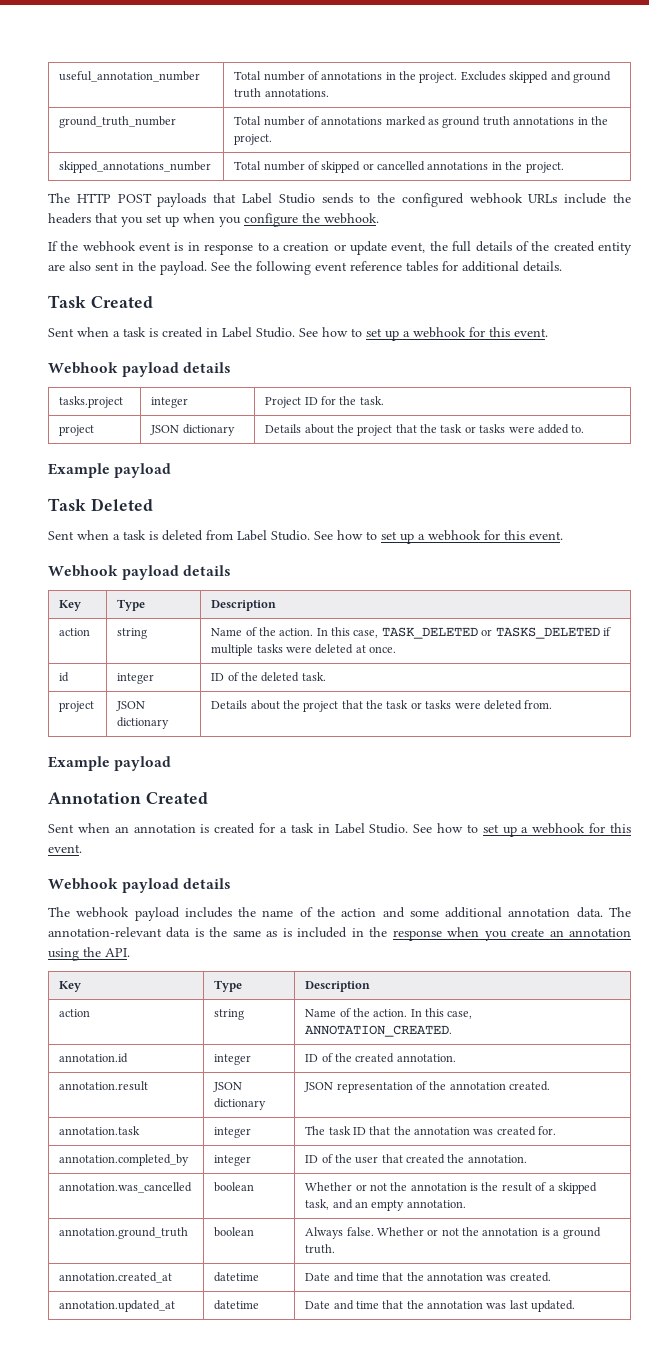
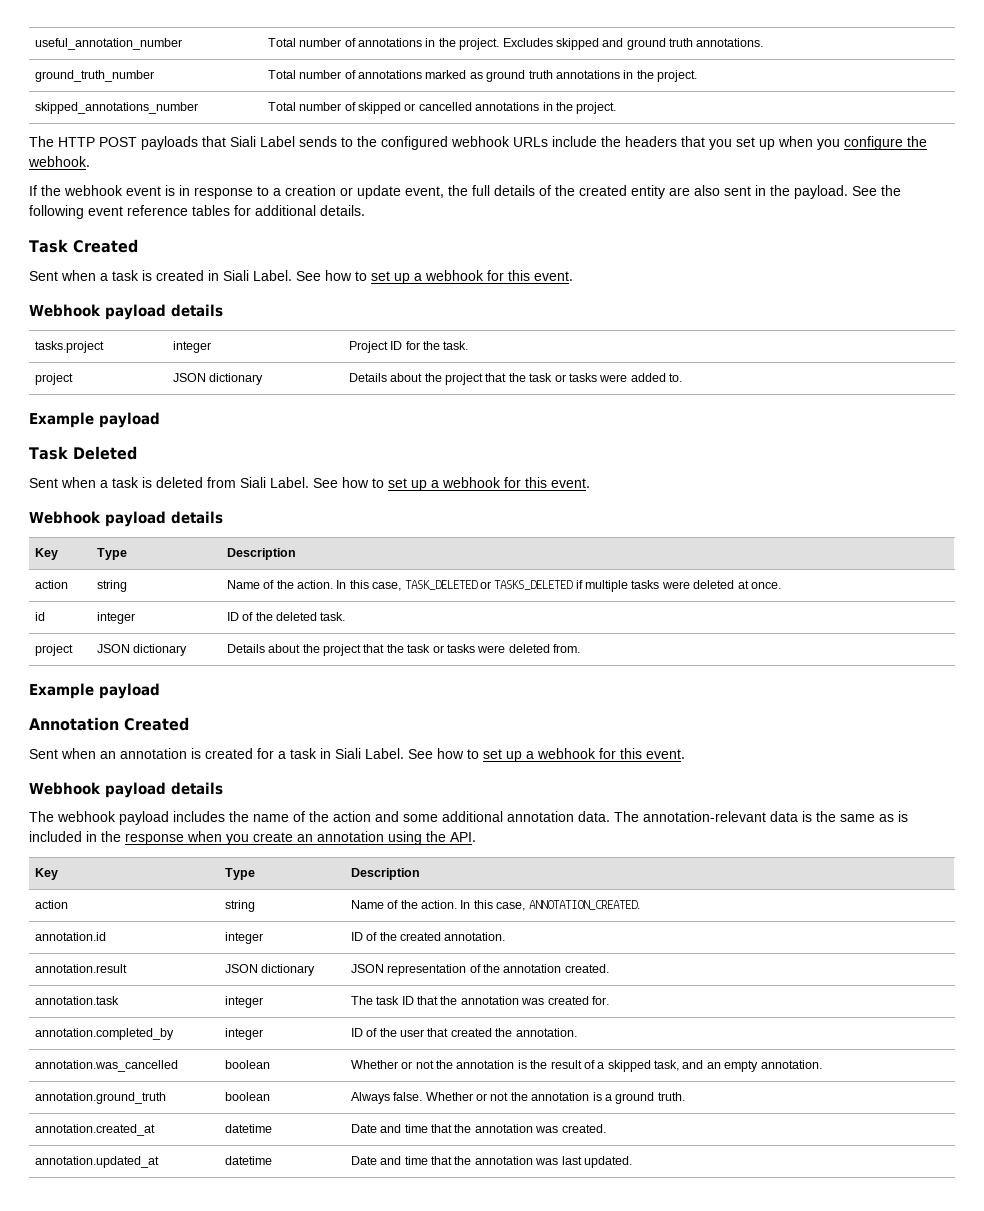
- The HTTP POST payloads that Label Studio sends to the configured webhook URLs include the headers that you set up when you configure the webhook.
+ The HTTP POST payloads that Siali Label sends to the configured webhook URLs include the headers that you set up when you configure the webhook.
- Sent when a task is created in Label Studio.
+ Sent when a task is created in Siali Label.
- Sent when a task is deleted from Label Studio.
+ Sent when a task is deleted from Siali Label.
- Sent when an annotation is created for a task in Label Studio.
+ Sent when an annotation is created for a task in Siali Label.

